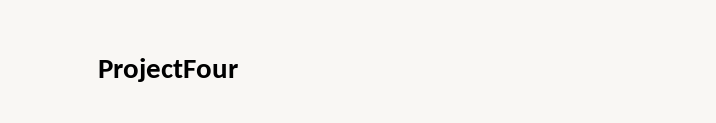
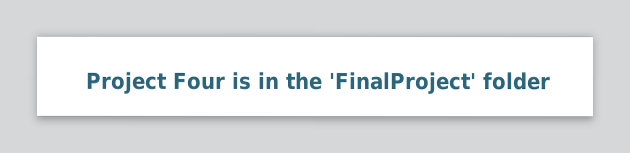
- ProjectFour
+ Project Four is in the 'FinalProject' folder

